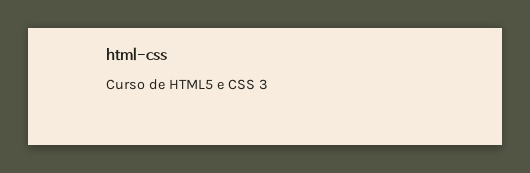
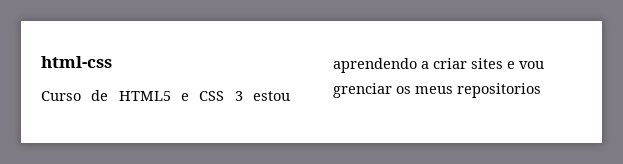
- Curso de HTML5 e CSS 3
+ Curso de HTML5 e CSS 3 estou aprendendo a criar sites e vou grenciar os meus repositorios

